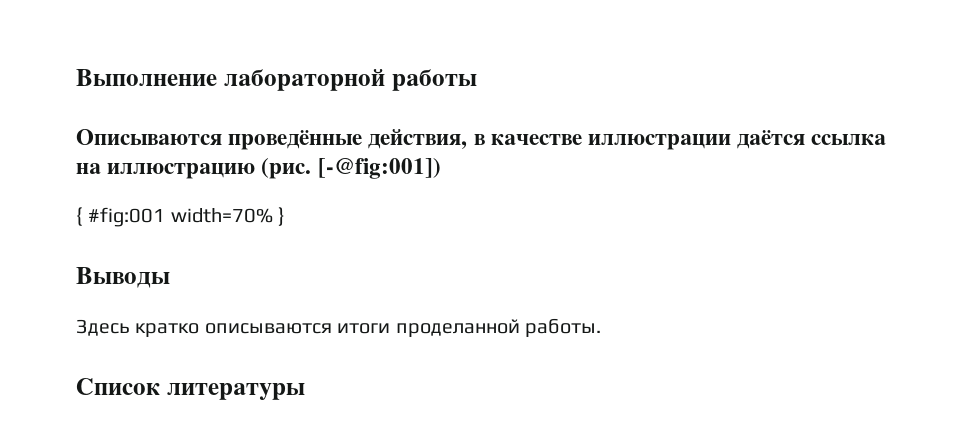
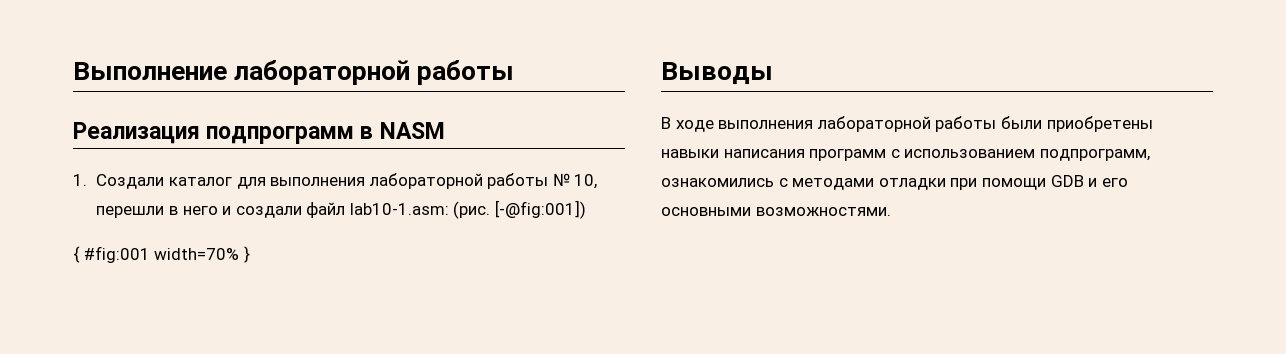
- Описываются проведённые действия, в качестве иллюстрации даётся ссылка на иллюстрацию (рис.
+ Реализация подпрограмм в NASM
+ 1. Создали каталог для выполнения лабораторной работы № 10, перешли в него и создали файл lab10-1.asm: (рис.
- Здесь кратко описываются итоги проделанной работы.
- Список литературы
+ В ходе выполнения лабораторной работы были приобретены навыки написания программ с использованием подпрограмм, ознакомились с методами отладки при помощи GDB и его основными возможностями.

